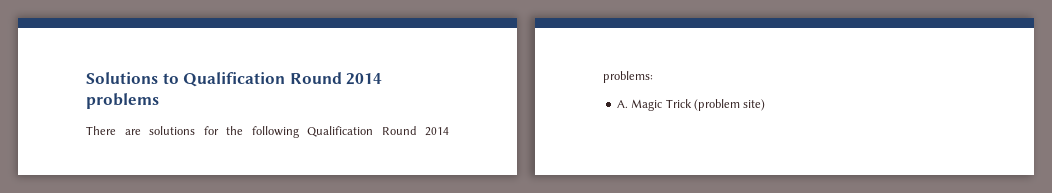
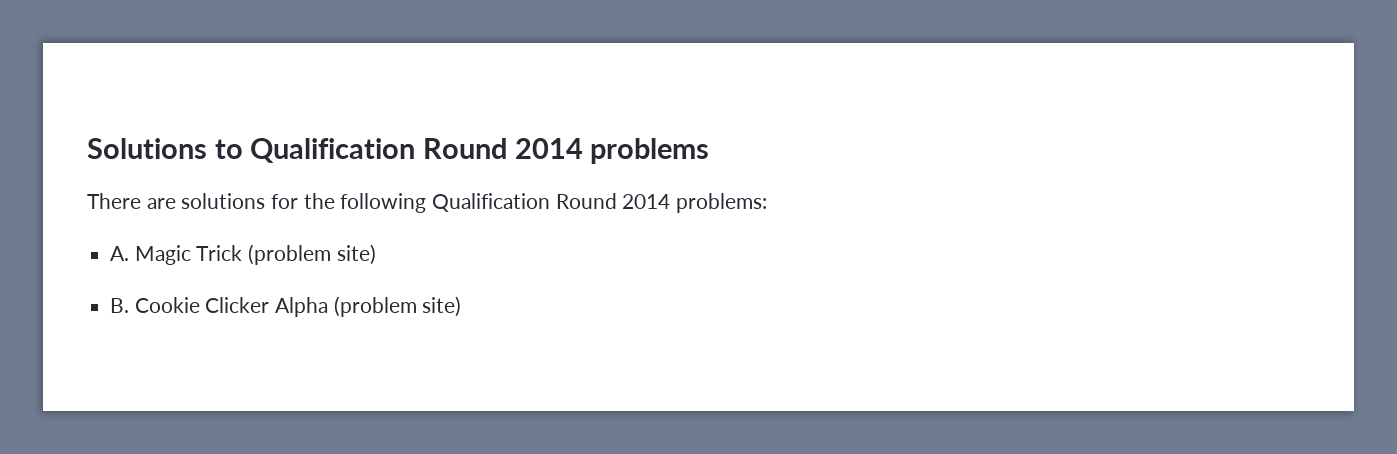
+ B. Cookie Clicker Alpha (problem site)

